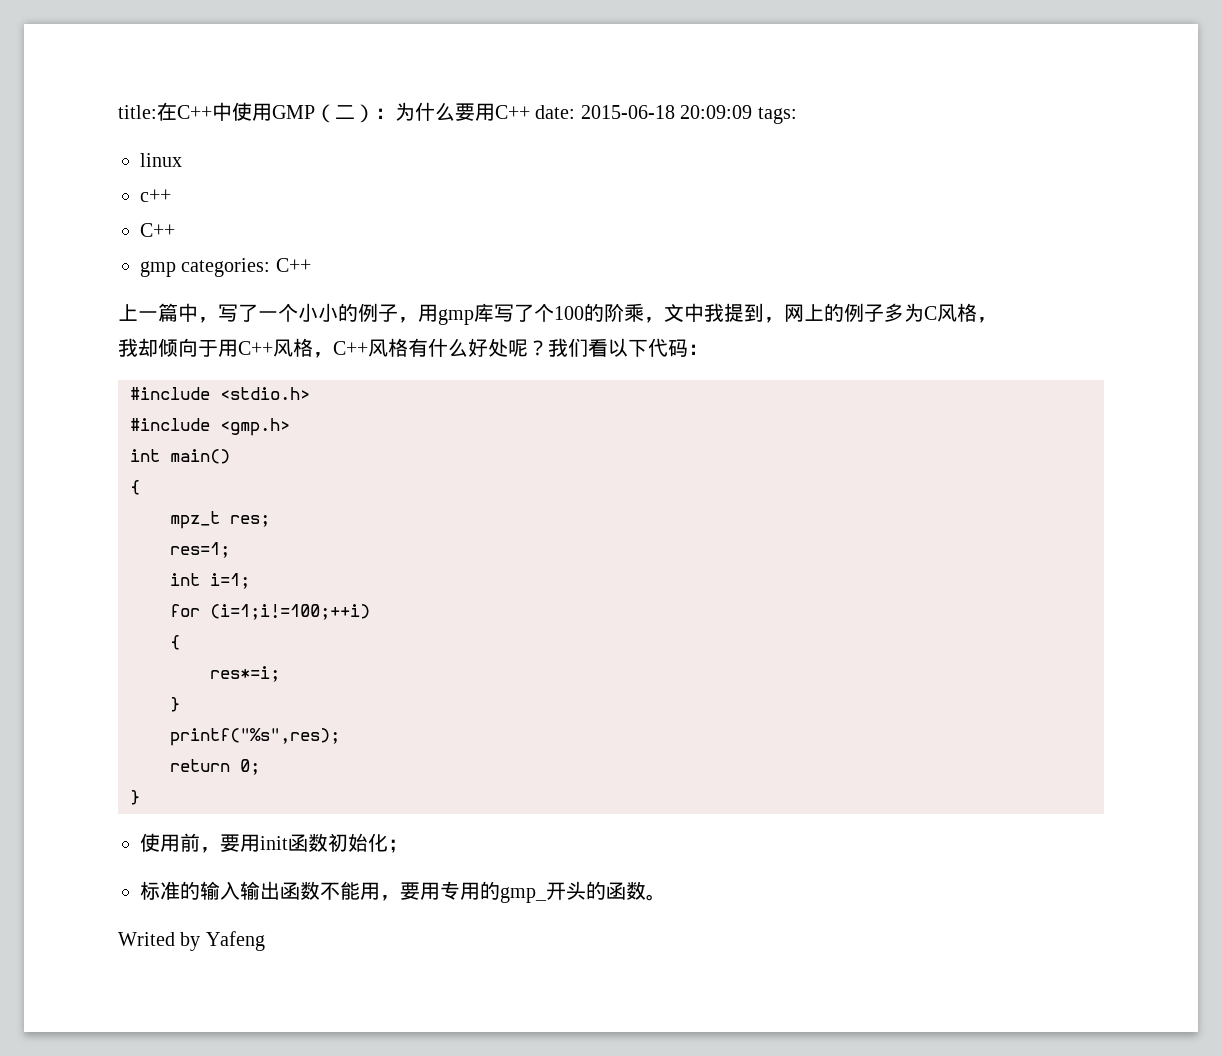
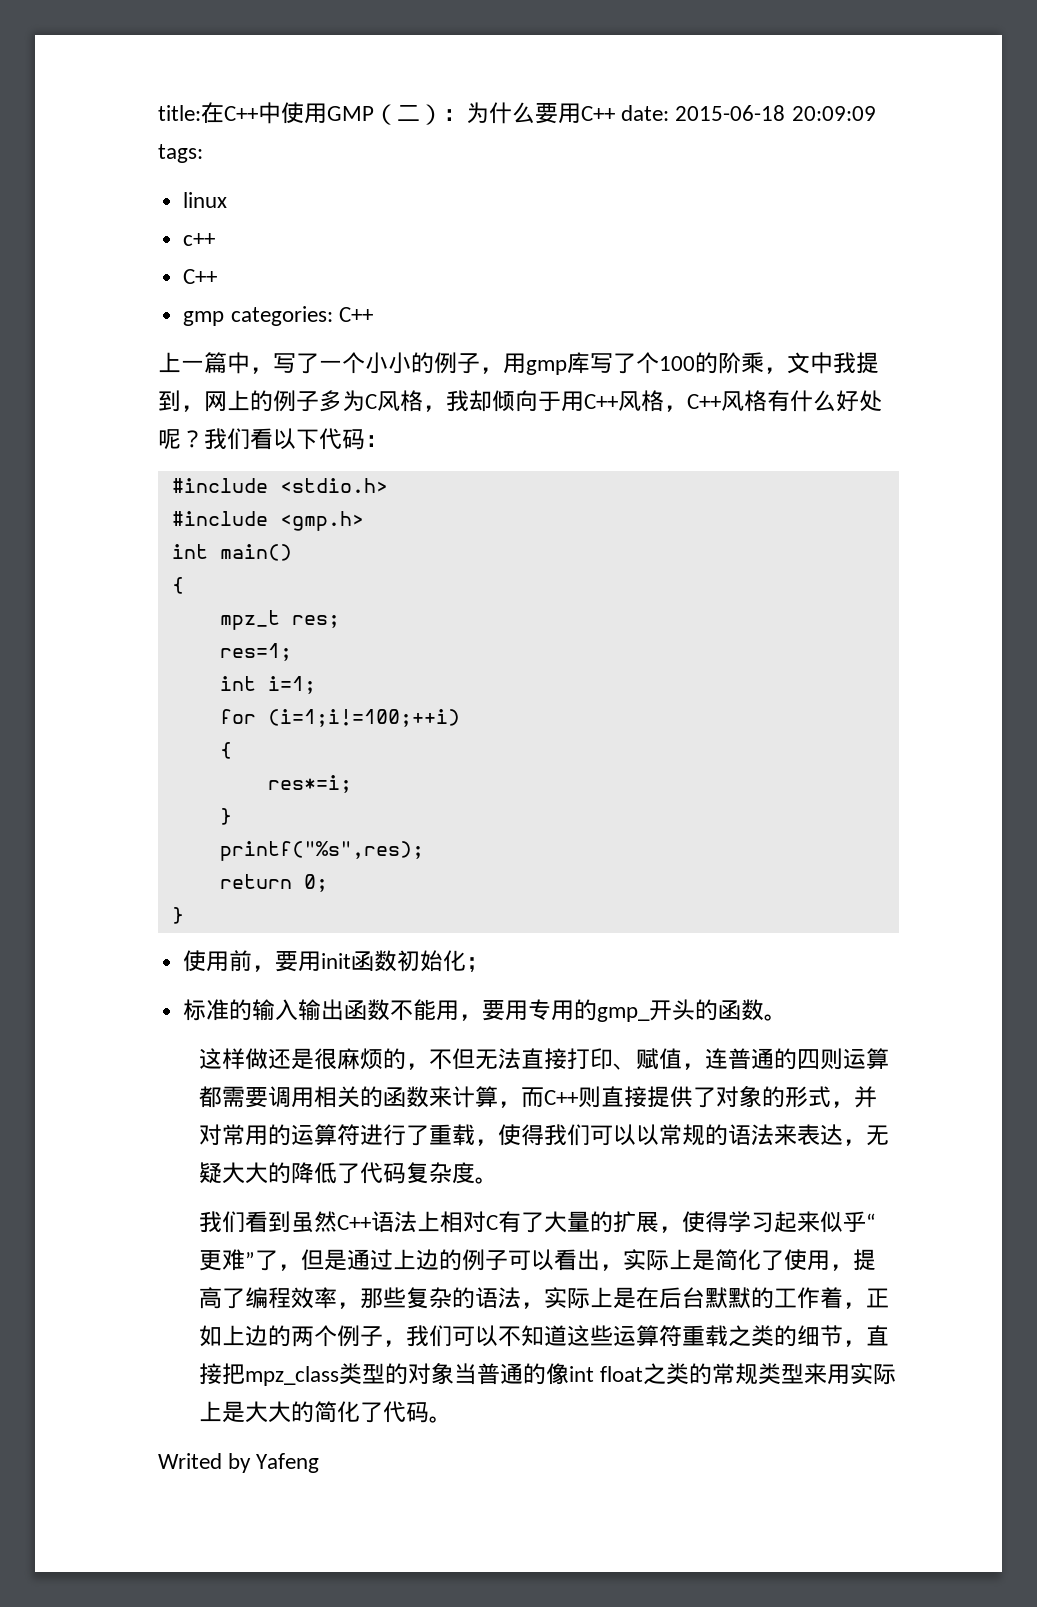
- 上一篇中，写了一个小小的例子，用gmp库写了个100的阶乘，文中我提到，网上的例子多为C风格，
- 我却倾向于用C++风格，C++风格有什么好处呢？
+ 上一篇中，写了一个小小的例子，用gmp库写了个100的阶乘，文中我提到，网上的例子多为C风格，我却倾向于用C++风格，C++风格有什么好处呢？
+ 这样做还是很麻烦的，不但无法直接打印、赋值，连普通的四则运算都需要调用相关的函数来计算，而C++则直接提供了对象的形式，并对常用的运算符进行了重载，使得我们可以以常规的语法来表达，无疑大大的降低了代码复杂度。
+ 我们看到虽然C++语法上相对C有了大量的扩展，使得学习起来似乎“更难”了，但是通过上边的例子可以看出，实际上是简化了使用，提高了编程效率，那些复杂的语法，实际上是在后台默默的工作着，正如上边的两个例子，我们可以不知道这些运算符重载之类的细节，直接把mpz_class类型的对象当普通的像int float之类的常规类型来用实际上是大大的简化了代码。

